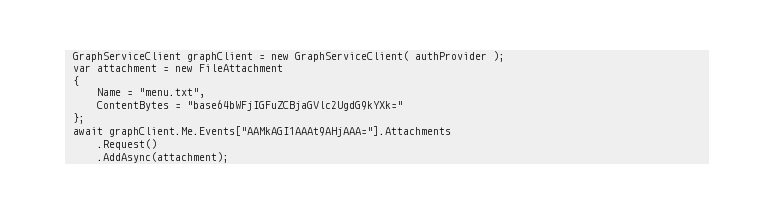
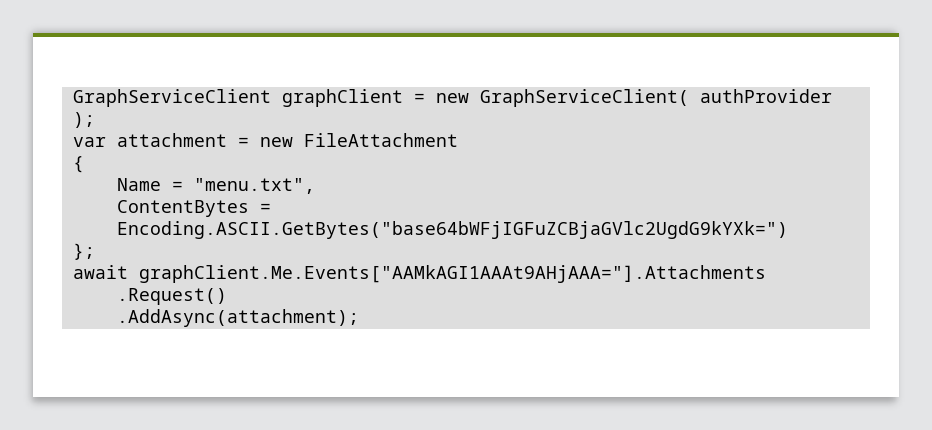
- ContentBytes = "base64bWFjIGFuZCBjaGVlc2UgdG9kYXk="
+ ContentBytes = Encoding.ASCII.GetBytes("base64bWFjIGFuZCBjaGVlc2UgdG9kYXk=")

